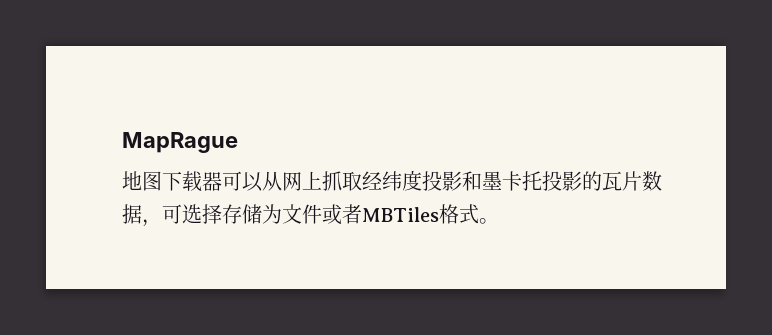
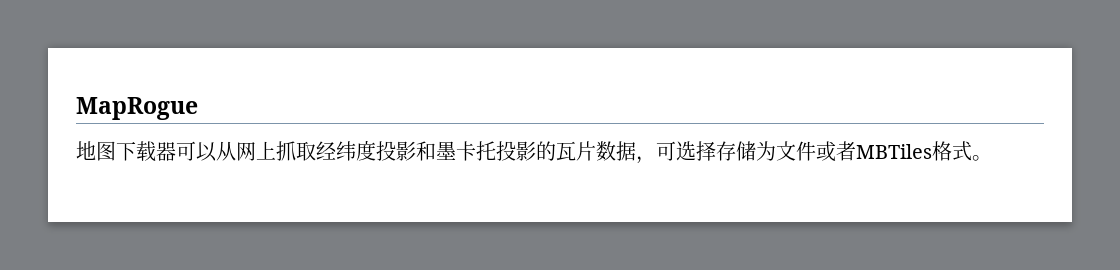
- MapRague
+ MapRogue

